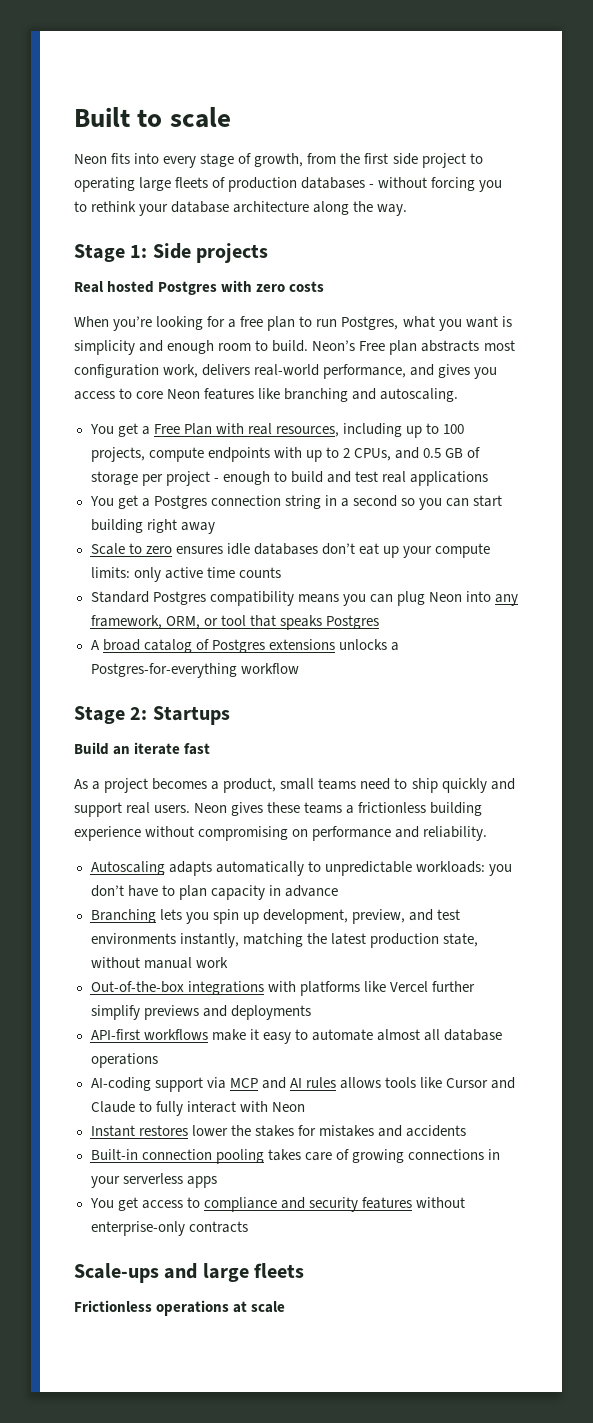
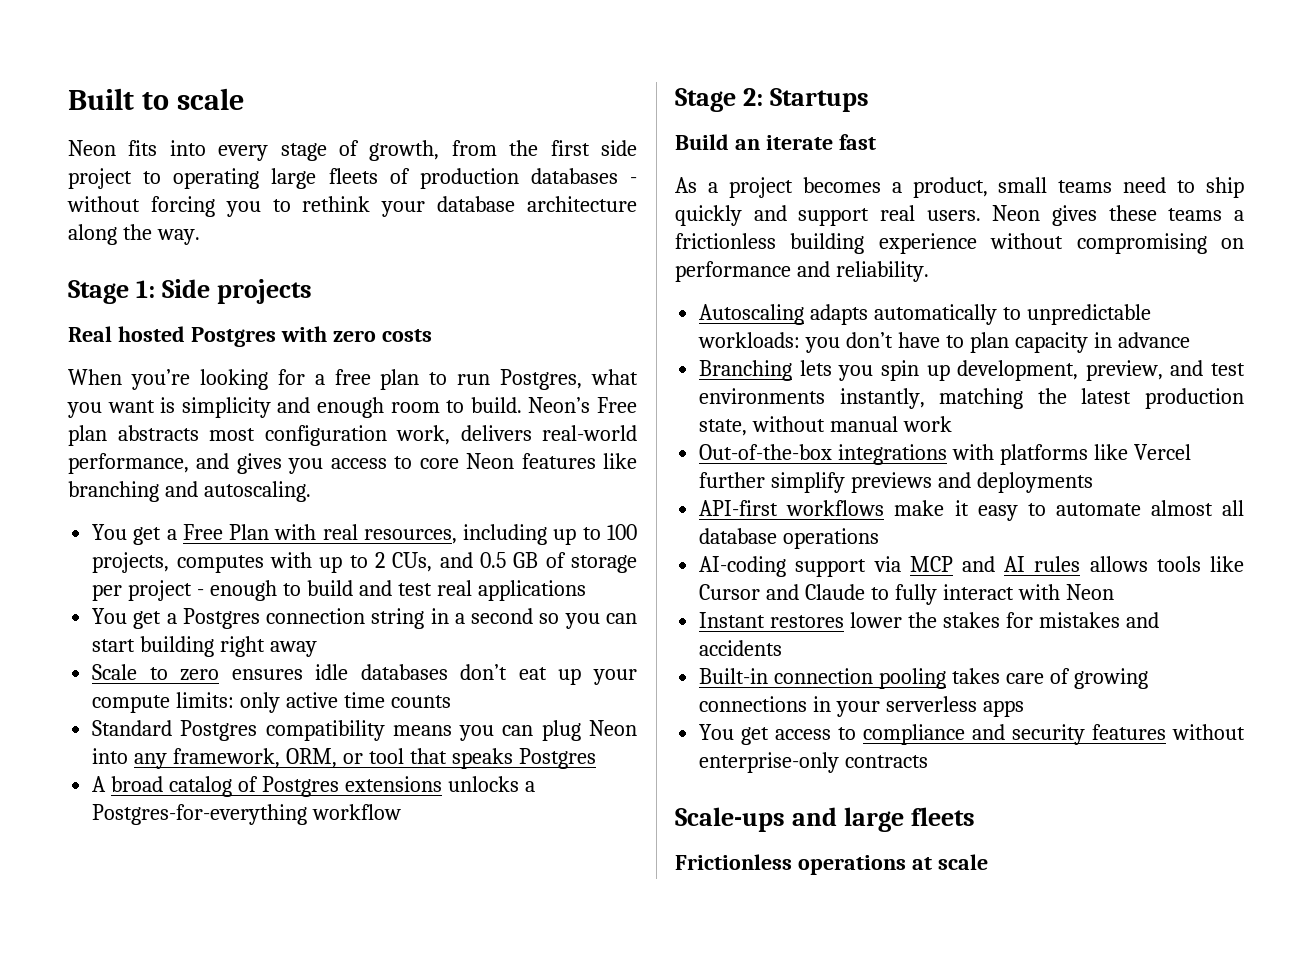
- You get a Free Plan with real resources, including up to 100 projects, compute endpoints with up to 2 CPUs, and 0.5 GB of storage per project - enough to build and test real applications
+ You get a Free Plan with real resources, including up to 100 projects, computes with up to 2 CUs, and 0.5 GB of storage per project - enough to build and test real applications

